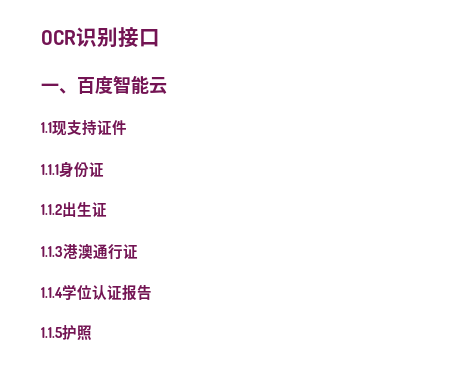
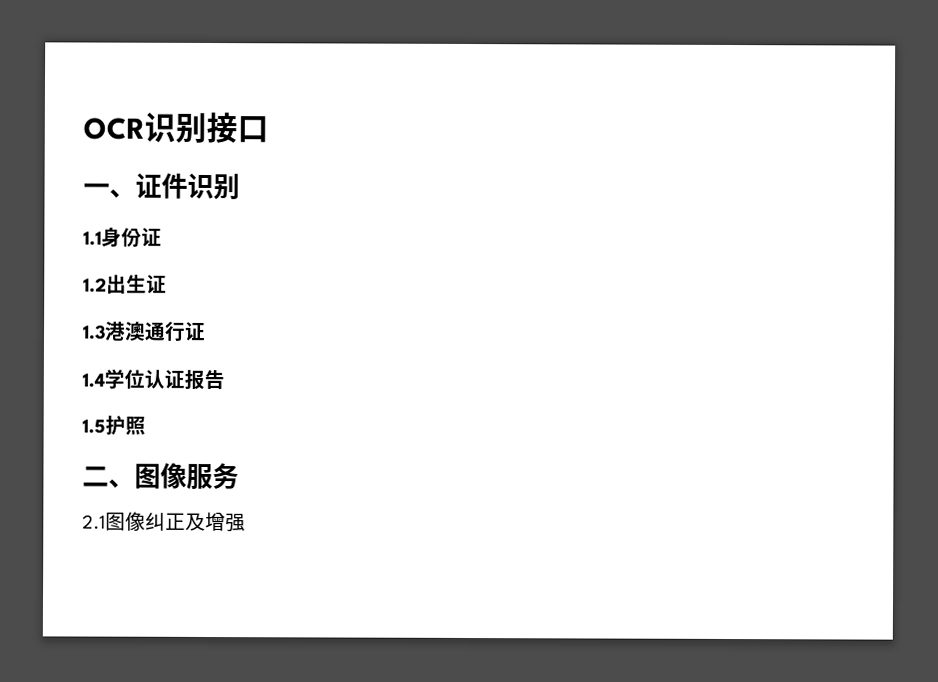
- 一、百度智能云
+ 一、证件识别
- 1.1现支持证件
- 1.1.1身份证
+ 1.1身份证
- 1.1.2出生证
+ 1.2出生证
- 1.1.3港澳通行证
+ 1.3港澳通行证
- 1.1.4学位认证报告
+ 1.4学位认证报告
- 1.1.5护照
+ 1.5护照
+ 二、图像服务
+ 2.1图像纠正及增强

